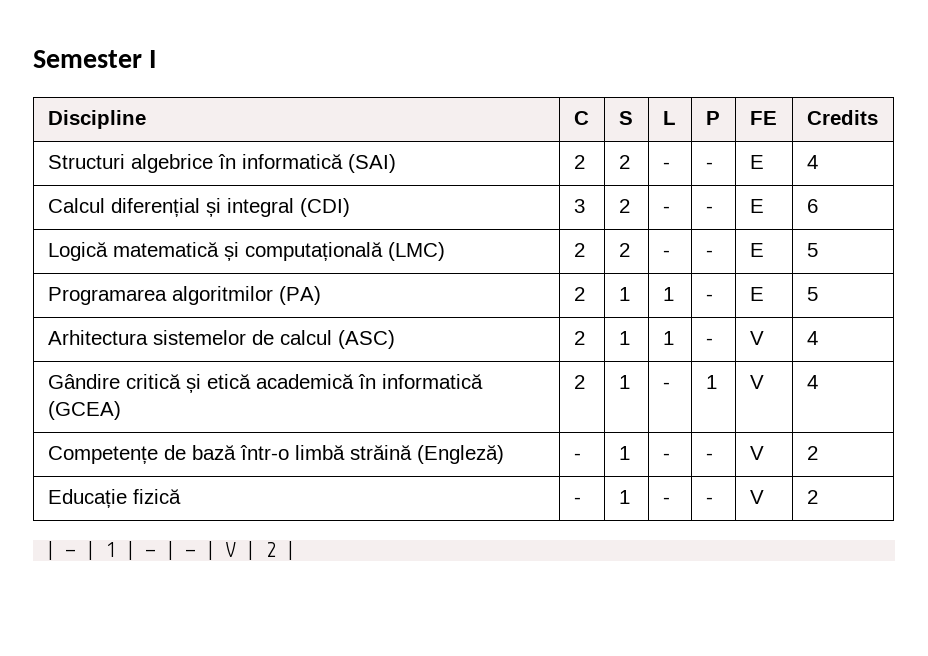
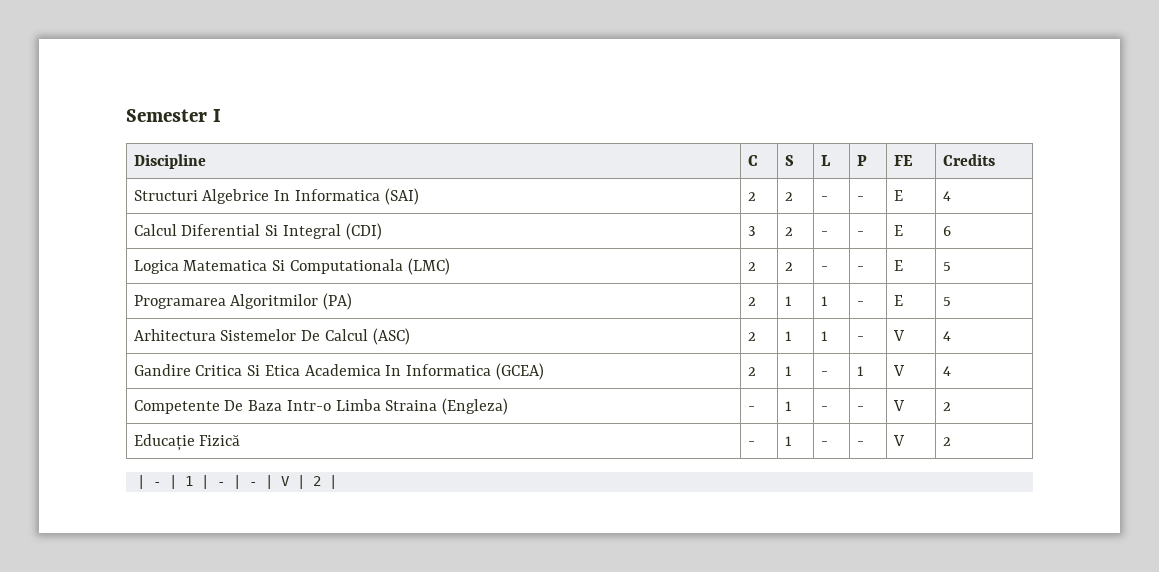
- Structuri algebrice în informatică (SAI) | 2 | 2 | - | - | E | 4
+ Structuri Algebrice In Informatica (SAI) | 2 | 2 | - | - | E | 4
- Calcul diferențial și integral (CDI) | 3 | 2 | - | - | E | 6
+ Calcul Diferential Si Integral (CDI) | 3 | 2 | - | - | E | 6
- Logică matematică și computațională (LMC) | 2 | 2 | - | - | E | 5
+ Logica Matematica Si Computationala (LMC) | 2 | 2 | - | - | E | 5
- Programarea algoritmilor (PA) | 2 | 1 | 1 | - | E | 5
+ Programarea Algoritmilor (PA) | 2 | 1 | 1 | - | E | 5
- Arhitectura sistemelor de calcul (ASC) | 2 | 1 | 1 | - | V | 4
+ Arhitectura Sistemelor De Calcul (ASC) | 2 | 1 | 1 | - | V | 4
- Gândire critică și etică academică în informatică (GCEA) | 2 | 1 | - | 1 | V | 4
+ Gandire Critica Si Etica Academica In Informatica (GCEA) | 2 | 1 | - | 1 | V | 4
- Competențe de bază într-o limbă străină (Engleză) | - | 1 | - | - | V | 2
+ Competente De Baza Intr-o Limba Straina (Engleza) | - | 1 | - | - | V | 2
- Educație fizică | - | 1 | - | - | V | 2
+ Educație Fizică | - | 1 | - | - | V | 2

